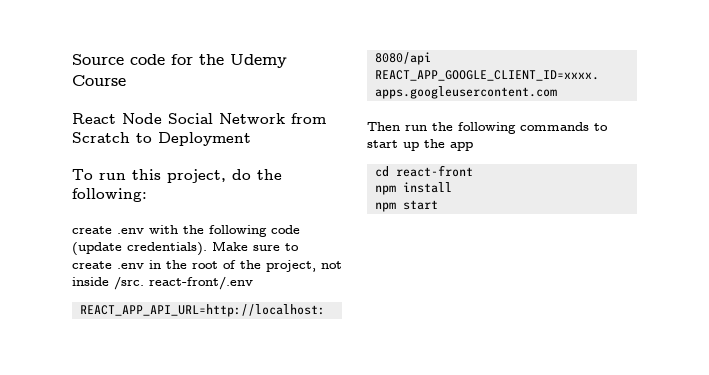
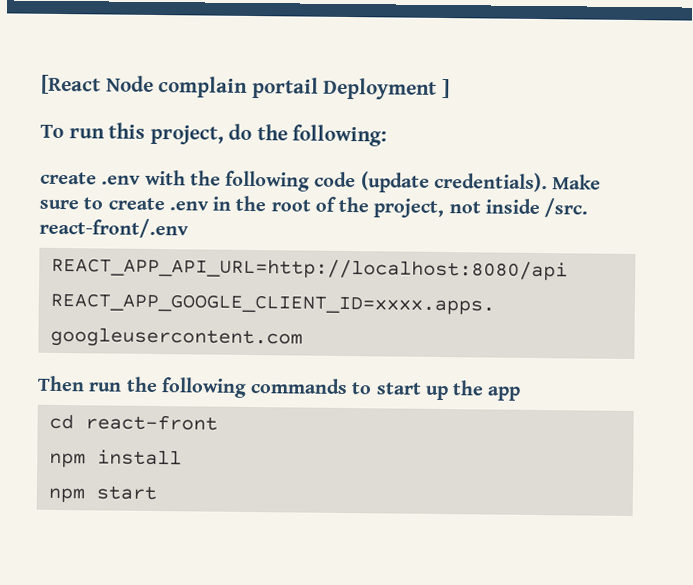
- Source code for the Udemy Course
- React Node Social Network from Scratch to Deployment
+ [React Node complain portail Deployment ]

